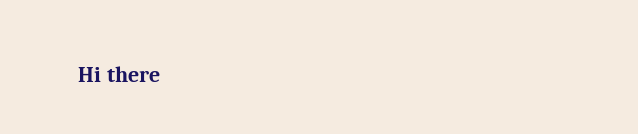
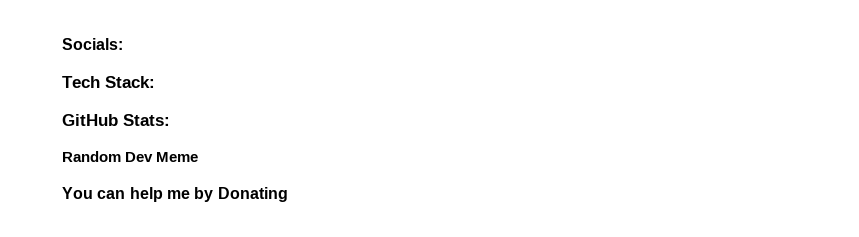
- Hi there
+ Socials:
+ Tech Stack:
+ GitHub Stats:
+ Random Dev Meme
+ You can help me by Donating

